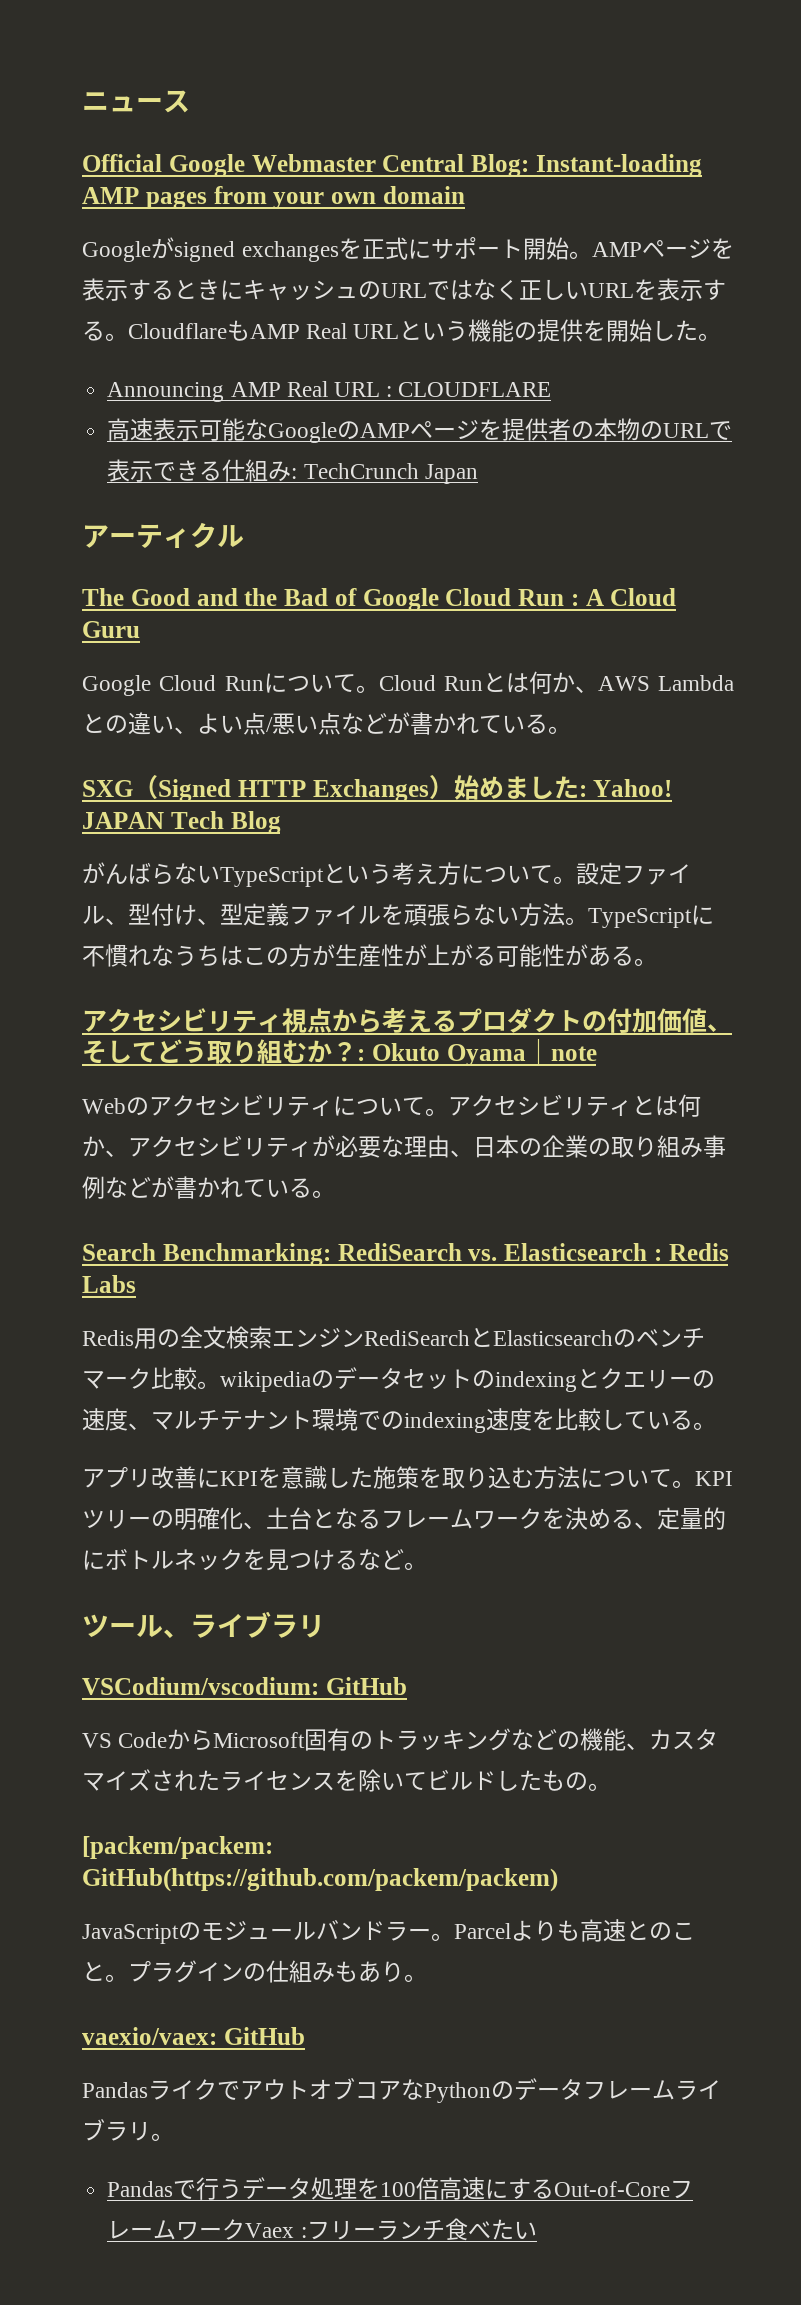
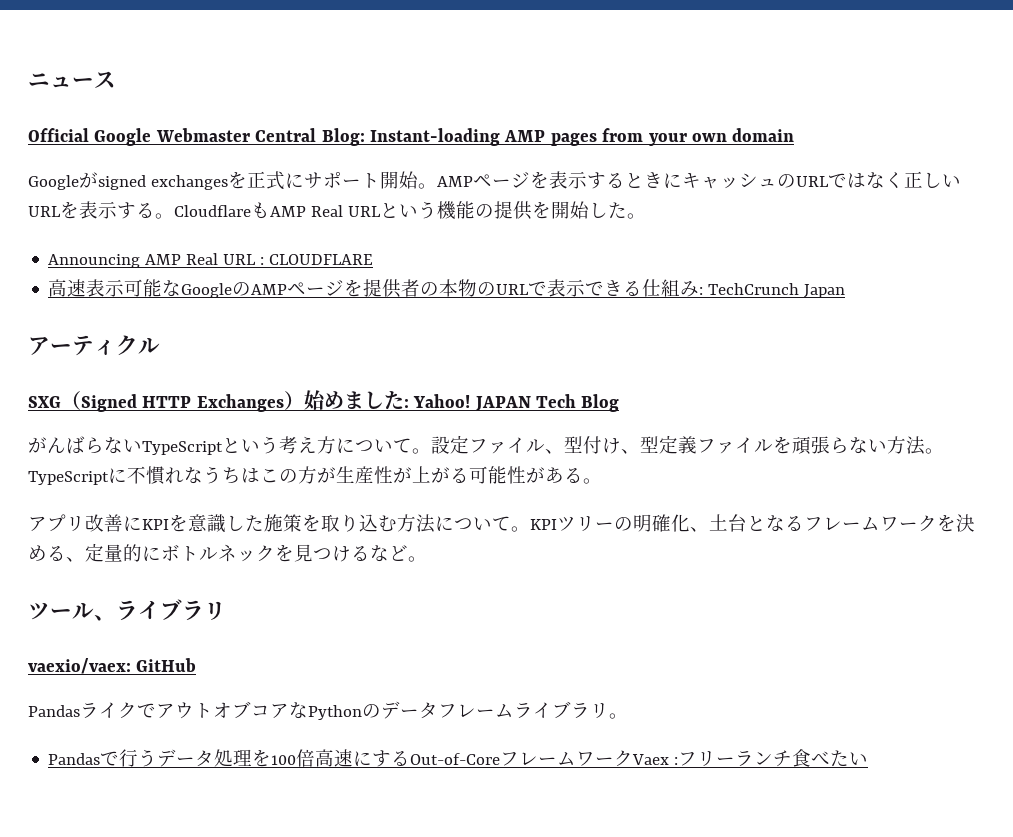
- The Good and the Bad of Google Cloud Run : A Cloud Guru
- Google Cloud Runについて。Cloud Runとは何か、AWS Lambdaとの違い、よい点/悪い点などが書かれている。
- アクセシビリティ視点から考えるプロダクトの付加価値、そしてどう取り組むか？: Okuto Oyama｜note
- Webのアクセシビリティについて。アクセシビリティとは何か、アクセシビリティが必要な理由、日本の企業の取り組み事例などが書かれている。
- Search Benchmarking: RediSearch vs. Elasticsearch : Redis Labs
- Redis用の全文検索エンジンRediSearchとElasticsearchのベンチマーク比較。wikipediaのデータセットのindexingとクエリーの速度、マルチテナント環境でのindexing速度を比較している。
- VSCodium/vscodium: GitHub
- VS CodeからMicrosoft固有のトラッキングなどの機能、カスタマイズされたライセンスを除いてビルドしたもの。
- [packem/packem: GitHub(https://github.com/packem/packem)
- JavaScriptのモジュールバンドラー。Parcelよりも高速とのこと。プラグインの仕組みもあり。

